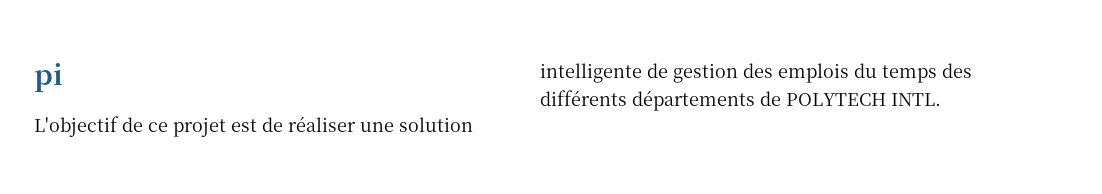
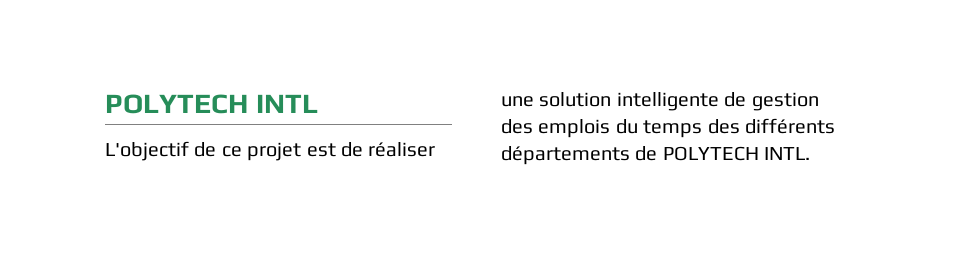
- pi
+ POLYTECH INTL

